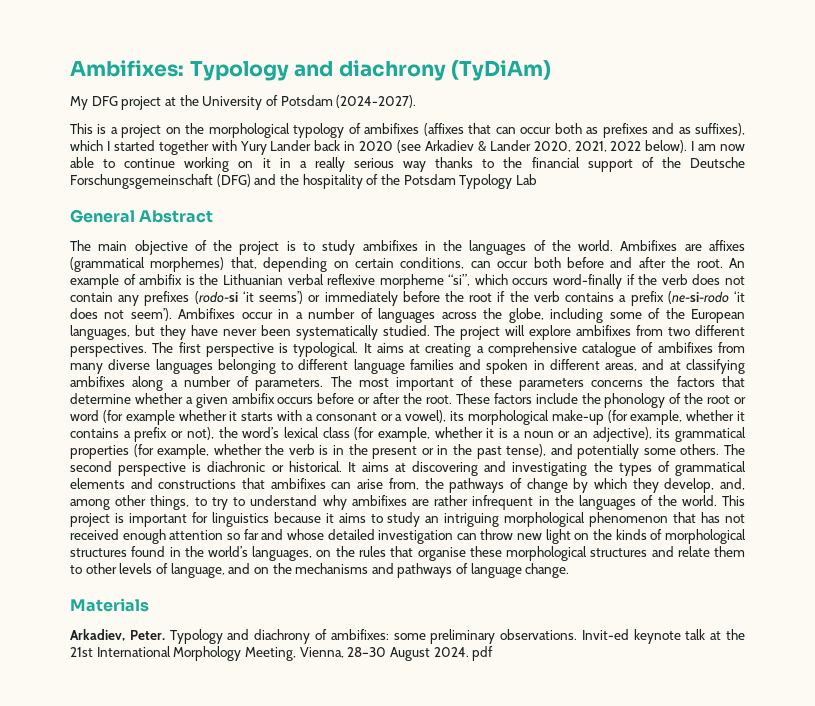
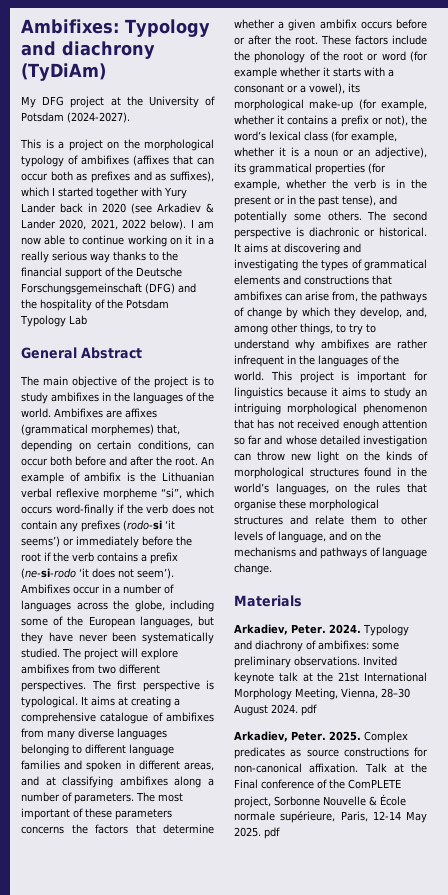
- Arkadiev, Peter.
+ Arkadiev, Peter. 2024.
- Invit-ed keynote talk at the 21st International Morphology Meeting, Vienna, 28–30 August 2024. pdf
+ Invited keynote talk at the 21st International Morphology Meeting, Vienna, 28–30 August 2024. pdf
+ Arkadiev, Peter. 2025. Complex predicates as source constructions for non-canonical affixation. Talk at the Final conference of the ComPLETE project, Sorbonne Nouvelle & École normale supérieure, Paris, 12-14 May 2025. pdf

